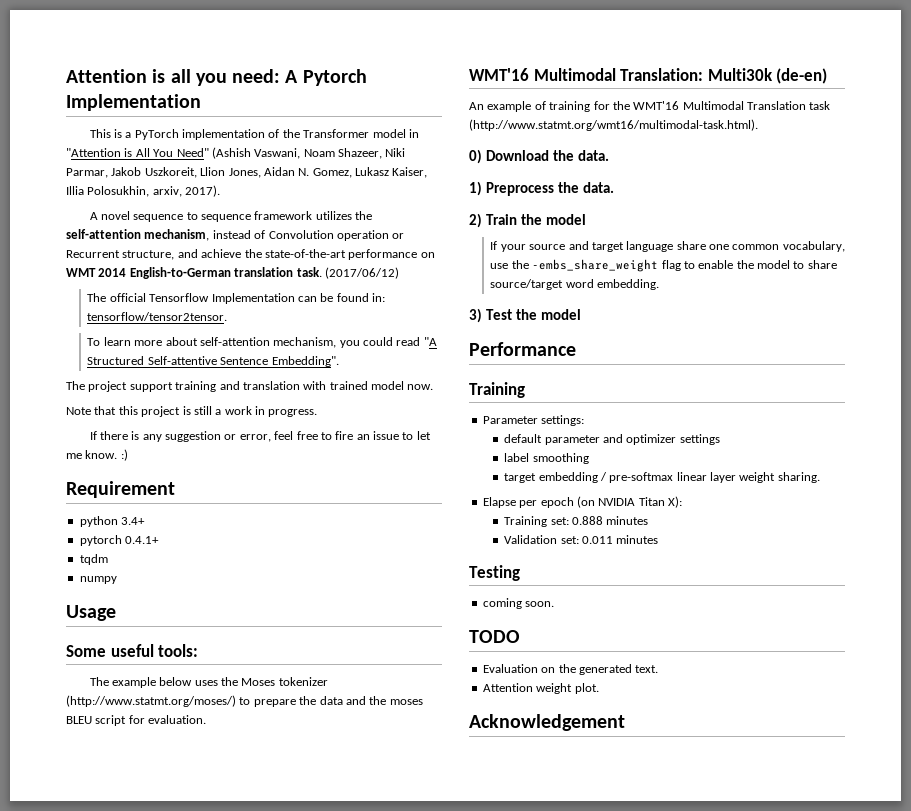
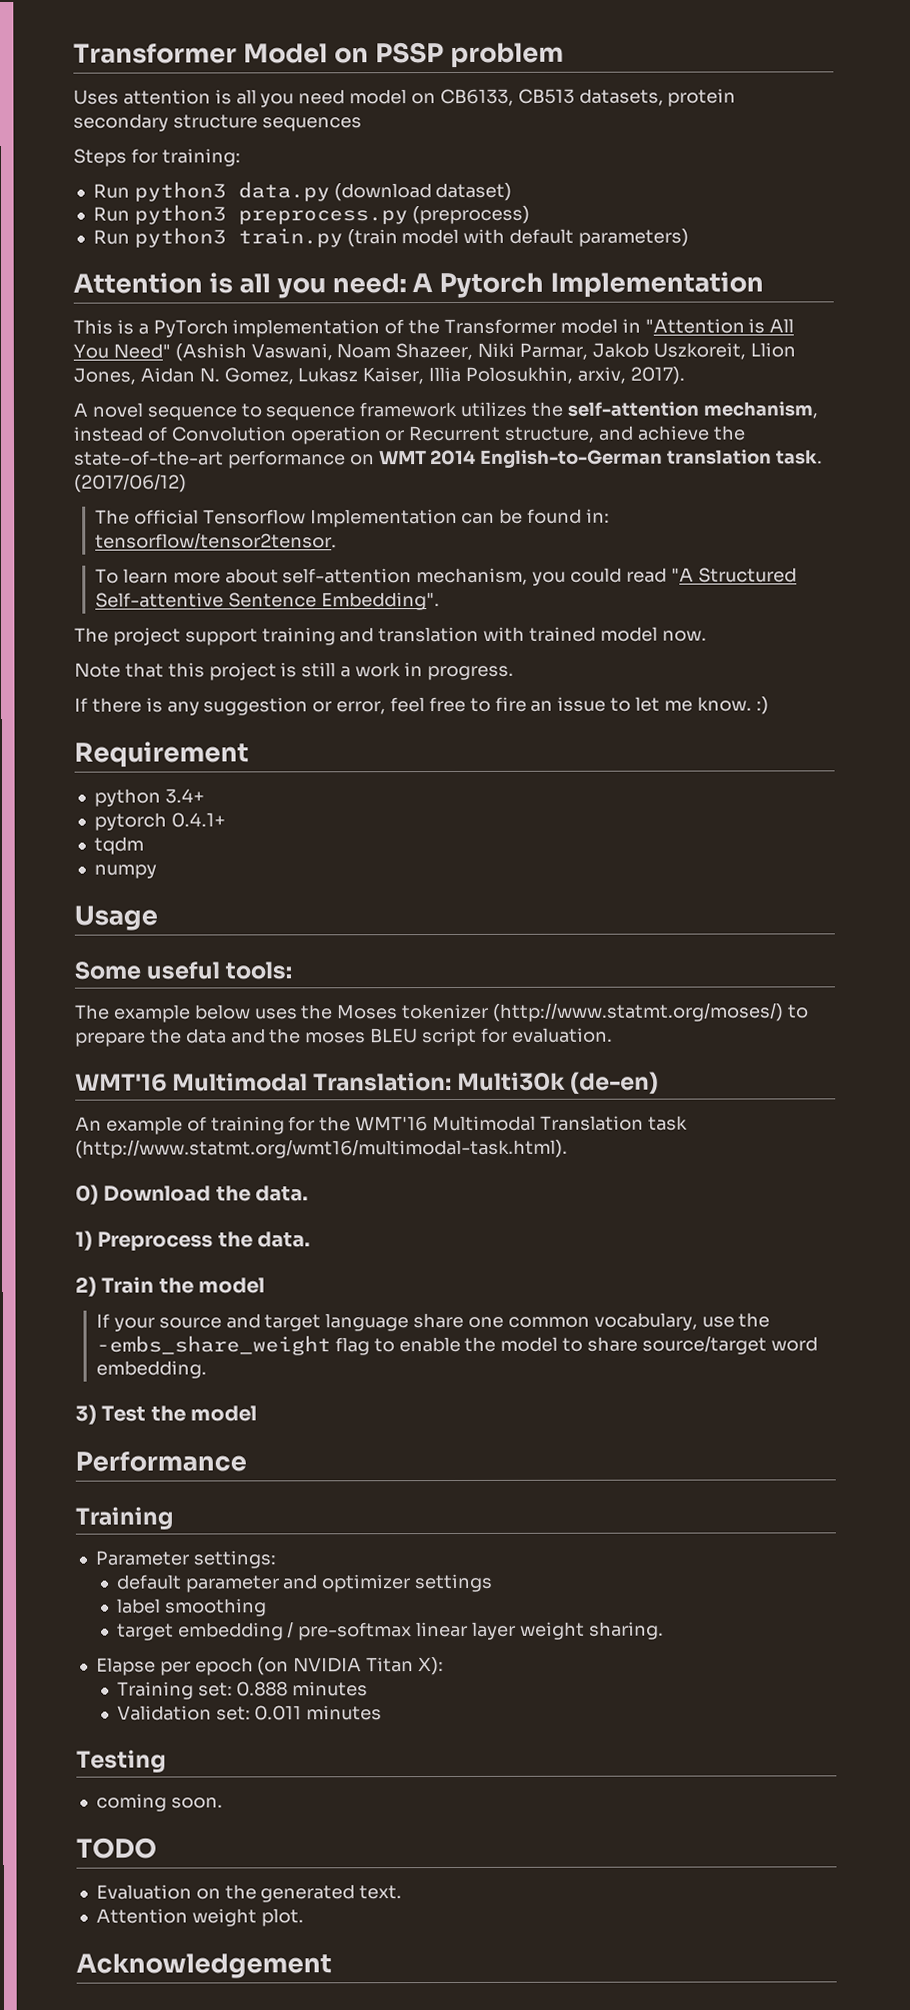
+ Transformer Model on PSSP problem
+ Uses attention is all you need model on CB6133, CB513 datasets, protein secondary structure sequences
+ Steps for training:
+ Run python3 data.py (download dataset)
+ Run python3 preprocess.py (preprocess)
+ Run python3 train.py (train model with default parameters)

